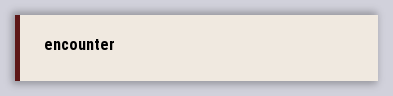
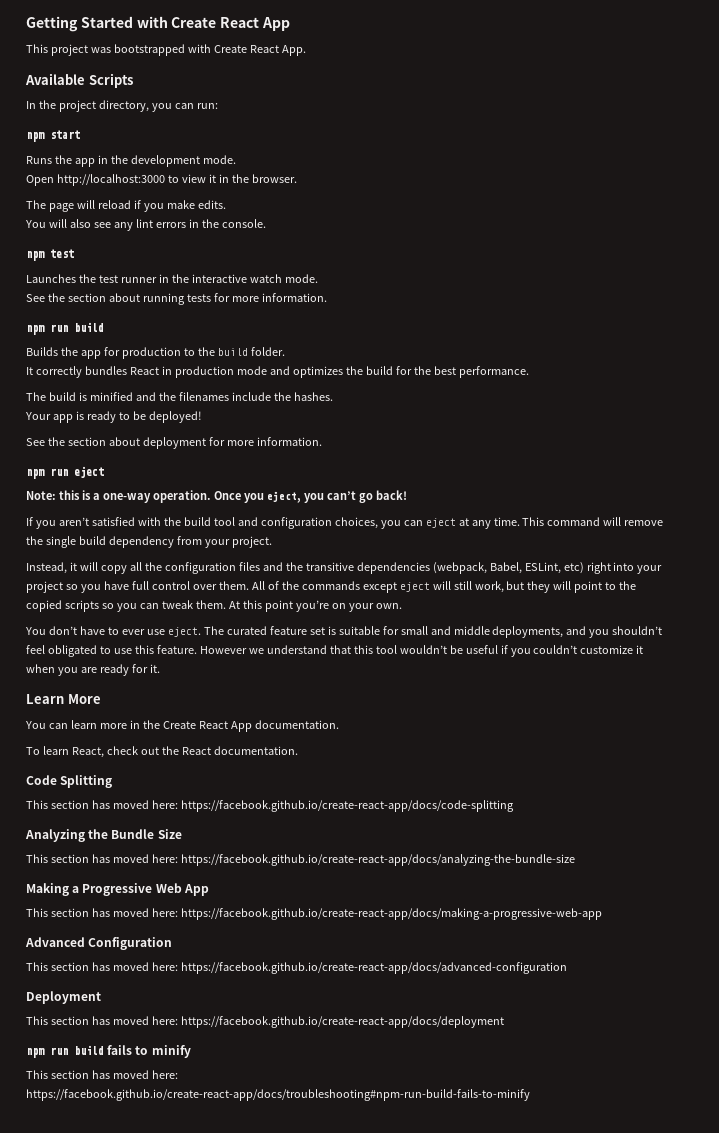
- encounter
+ Getting Started with Create React App
+ This project was bootstrapped with Create React App.
+ Available Scripts
+ In the project directory, you can run:
+ npm start
+ Runs the app in the development mode.
+ Open http://localhost:3000 to view it in the browser.
+ The page will reload if you make edits.
+ You will also see any lint errors in the console.
+ npm test
+ Launches the test runner in the interactive watch mode.
+ See the section about running tests for more information.
+ npm run build
+ Builds the app for production to the build folder.
+ It correctly bundles React in production mode and optimizes the build for the best performance.
+ The build is minified and the filenames include the hashes.
+ Your app is ready to be deployed!
+ See the section about deployment for more information.
+ npm run eject
+ Note: this is a one-way operation. Once you eject, you can’t go back!
+ If you aren’t satisfied with the build tool and configuration choices, you can eject at any time. This command will remove the single build dependency from your project.
+ Instead, it will copy all the configuration files and the transitive dependencies (webpack, Babel, ESLint, etc) right into your project so you have full control over them. All of the commands except eject will still work, but they will point to the copied scripts so you can tweak them. At this point you’re on your own.
+ You don’t have to ever use eject. The curated feature set is suitable for small and middle deployments, and you shouldn’t feel obligated to use this feature. However we understand that this tool wouldn’t be useful if you couldn’t customize it when you are ready for it.
+ Learn More
+ You can learn more in the Create React App documentation.
+ To learn React, check out the React documentation.
+ Code Splitting
+ This section has moved here: https://facebook.github.io/create-react-app/docs/code-splitting
+ Analyzing the Bundle Size
+ This section has moved here: https://facebook.github.io/create-react-app/docs/analyzing-the-bundle-size
+ Making a Progressive Web App
+ This section has moved here: https://facebook.github.io/create-react-app/docs/making-a-progressive-web-app
+ Advanced Configuration
+ This section has moved here: https://facebook.github.io/create-react-app/docs/advanced-configuration
+ Deployment
+ This section has moved here: https://facebook.github.io/create-react-app/docs/deployment
+ npm run build fails to minify
+ This section has moved here: https://facebook.github.io/create-react-app/docs/troubleshooting#npm-run-build-fails-to-minify

